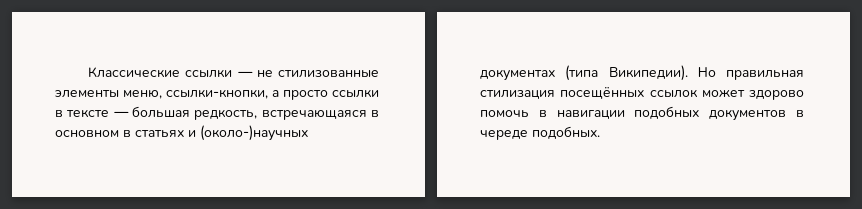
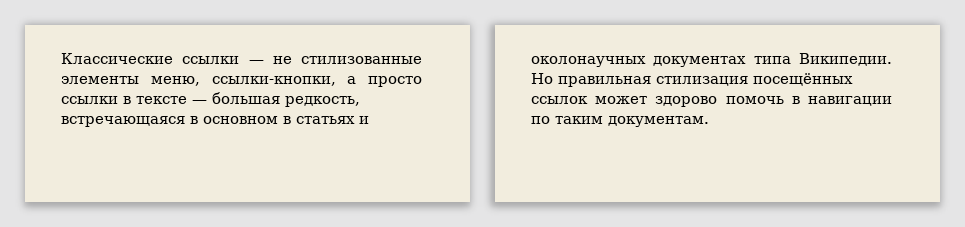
- Классические ссылки — не стилизованные элементы меню, ссылки-кнопки, а просто ссылки в тексте — большая редкость, встречающаяся в основном в статьях и (около-)научных документах (типа Википедии).
+ Классические ссылки — не стилизованные элементы меню, ссылки-кнопки, а просто ссылки в тексте — большая редкость, встречающаяся в основном в статьях и околонаучных документах типа Википедии.
- Но правильная стилизация посещённых ссылок может здорово помочь в навигации подобных документов в череде подобных.
+ Но правильная стилизация посещённых ссылок может здорово помочь в навигации по таким документам.

